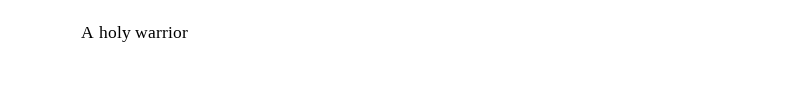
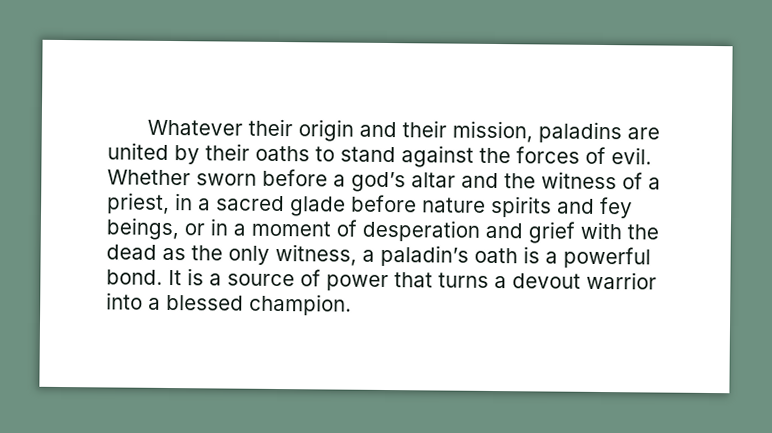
- A holy warrior
+ Whatever their origin and their mission, paladins are united by their oaths to stand against the forces of evil. Whether sworn before a god’s altar and the witness of a priest, in a sacred glade before nature spirits and fey beings, or in a moment of desperation and grief with the dead as the only witness, a paladin’s oath is a powerful bond. It is a source of power that turns a devout warrior into a blessed champion.

